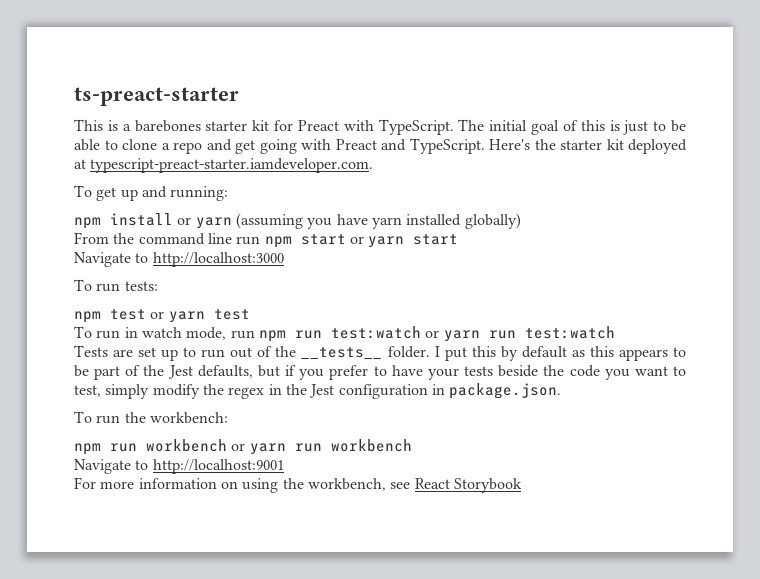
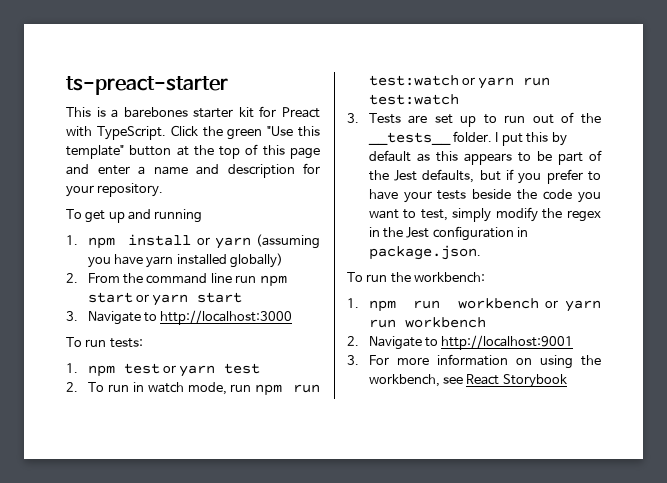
- The initial goal of this is just to be able to clone a repo and get going with Preact and TypeScript. Here's the starter kit deployed at typescript-preact-starter.iamdeveloper.com.
+ Click the green "Use this template" button at the top of this page and enter a name and description for your repository.
- To get up and running:
- npm install or yarn (assuming you have yarn installed globally)
+ To get up and running
+ 1. npm install or yarn (assuming you have yarn installed globally)
- From the command line run npm start or yarn start
+ 2. From the command line run npm start or yarn start
- Navigate to http://localhost:3000
+ 3. Navigate to http://localhost:3000
- npm test or yarn test
+ 1. npm test or yarn test
- To run in watch mode, run npm run test:watch or yarn run test:watch
+ 2. To run in watch mode, run npm run test:watch or yarn run test:watch
- Tests are set up to run out of the __tests__ folder.
+ 3. Tests are set up to run out of the __tests__ folder.
- npm run workbench or yarn run workbench
+ 1. npm run workbench or yarn run workbench
- Navigate to http://localhost:9001
+ 2. Navigate to http://localhost:9001
- For more information on using the workbench, see React Storybook
+ 3. For more information on using the workbench, see React Storybook

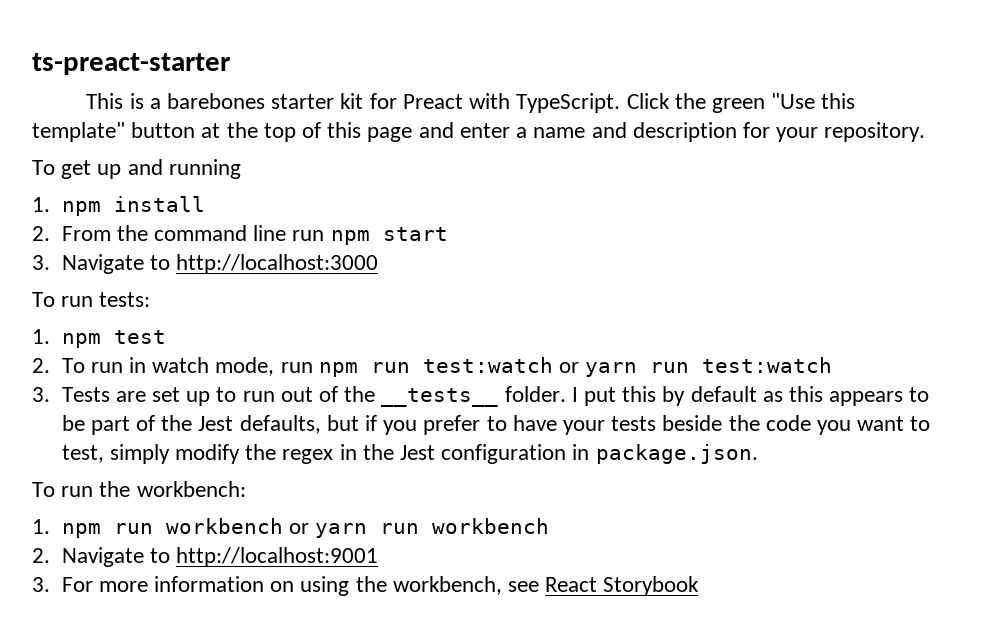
- 1. npm install or yarn (assuming you have yarn installed globally)
+ 1. npm install
- 2. From the command line run npm start or yarn start
+ 2. From the command line run npm start
- 1. npm test or yarn test
+ 1. npm test

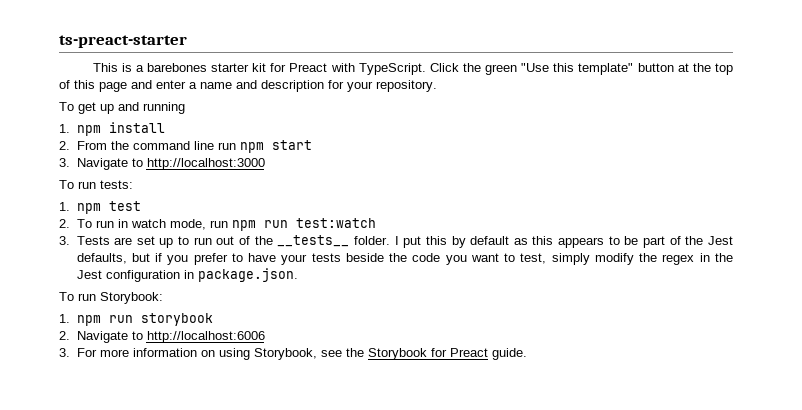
- 2. To run in watch mode, run npm run test:watch or yarn run test:watch
+ 2. To run in watch mode, run npm run test:watch
- To run the workbench:
+ To run Storybook:
- 1. npm run workbench or yarn run workbench
+ 1. npm run storybook
- 2. Navigate to http://localhost:9001
+ 2. Navigate to http://localhost:6006
- 3. For more information on using the workbench, see React Storybook
+ 3. For more information on using Storybook, see the Storybook for Preact guide.

